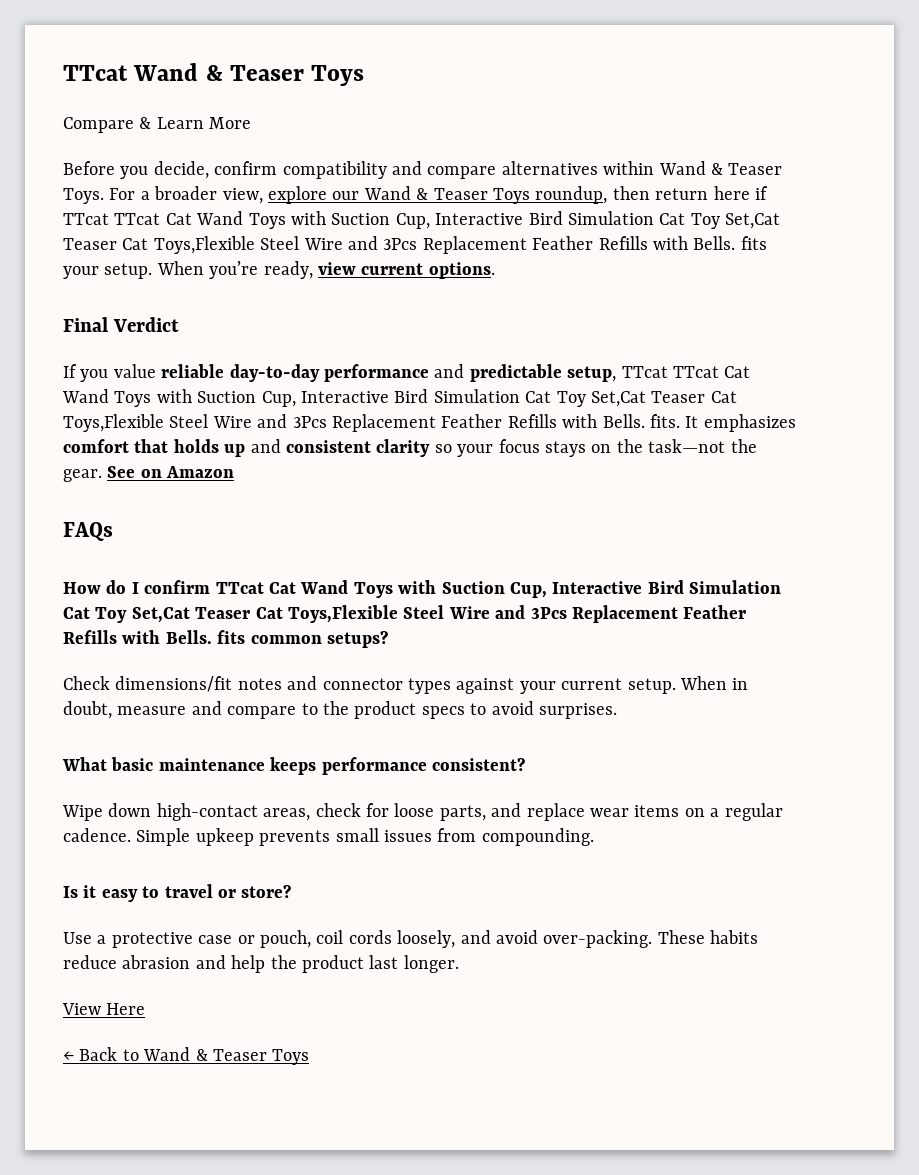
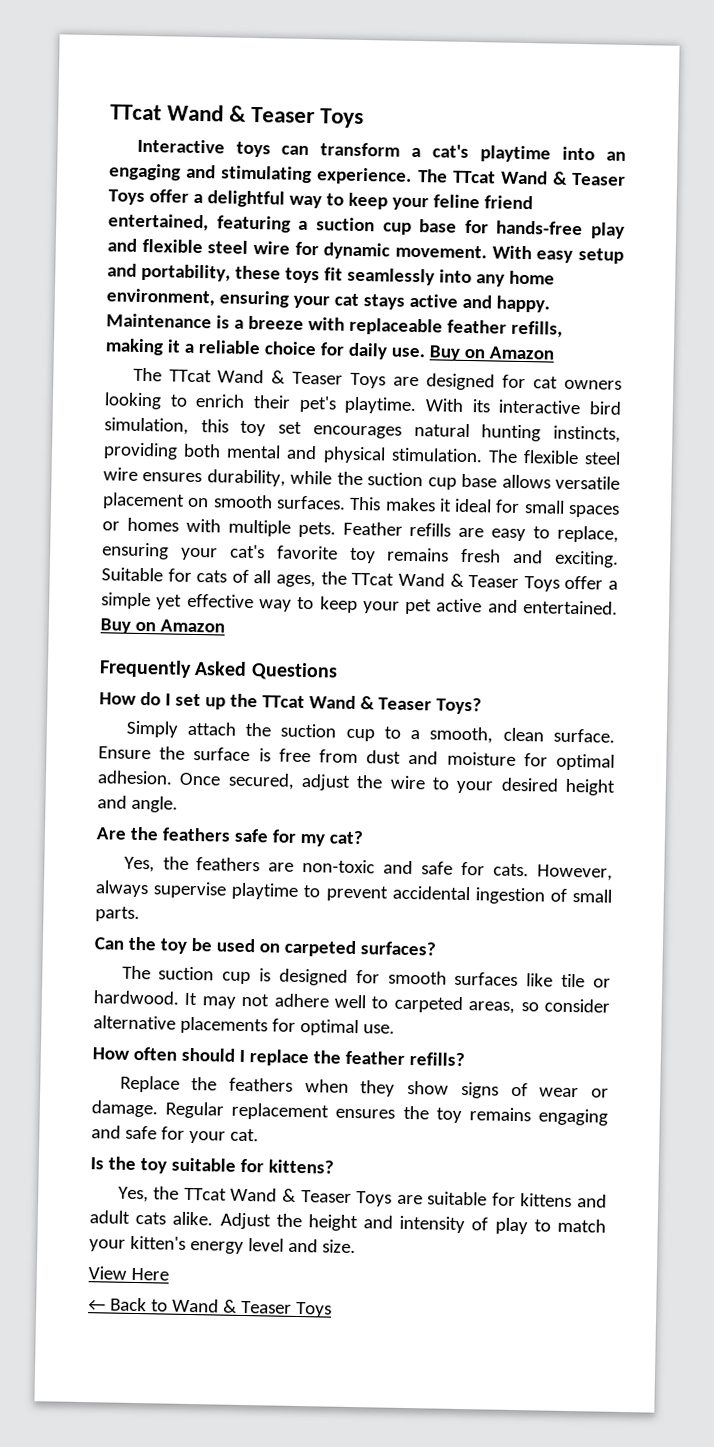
- Compare & Learn More
- Before you decide, confirm compatibility and compare alternatives within Wand & Teaser Toys. For a broader view, explore our Wand & Teaser Toys roundup, then return here if TTcat TTcat Cat Wand Toys with Suction Cup, Interactive Bird Simulation Cat Toy Set,Cat Teaser Cat Toys,Flexible Steel Wire and 3Pcs Replacement Feather Refills with Bells. fits your setup. When you’re ready, view current options.
- Final Verdict
- If you value reliable day-to-day performance and predictable setup, TTcat TTcat Cat Wand Toys with Suction Cup, Interactive Bird Simulation Cat Toy Set,Cat Teaser Cat Toys,Flexible Steel Wire and 3Pcs Replacement Feather Refills with Bells. fits. It emphasizes comfort that holds up and consistent clarity so your focus stays on the task—not the gear. See on Amazon
- FAQs
- How do I confirm TTcat Cat Wand Toys with Suction Cup, Interactive Bird Simulation Cat Toy Set,Cat Teaser Cat Toys,Flexible Steel Wire and 3Pcs Replacement Feather Refills with Bells. fits common setups?
- Check dimensions/fit notes and connector types against your current setup. When in doubt, measure and compare to the product specs to avoid surprises.
- What basic maintenance keeps performance consistent?
- Wipe down high-contact areas, check for loose parts, and replace wear items on a regular cadence. Simple upkeep prevents small issues from compounding.
- Is it easy to travel or store?
- Use a protective case or pouch, coil cords loosely, and avoid over-packing. These habits reduce abrasion and help the product last longer.
+ Interactive toys can transform a cat's playtime into an engaging and stimulating experience. The TTcat Wand & Teaser Toys offer a delightful way to keep your feline friend entertained, featuring a suction cup base for hands-free play and flexible steel wire for dynamic movement. With easy setup and portability, these toys fit seamlessly into any home environment, ensuring your cat stays active and happy. Maintenance is a breeze with replaceable feather refills, making it a reliable choice for daily use. Buy on Amazon
+ The TTcat Wand & Teaser Toys are designed for cat owners looking to enrich their pet's playtime. With its interactive bird simulation, this toy set encourages natural hunting instincts, providing both mental and physical stimulation. The flexible steel wire ensures durability, while the suction cup base allows versatile placement on smooth surfaces. This makes it ideal for small spaces or homes with multiple pets. Feather refills are easy to replace, ensuring your cat's favorite toy remains fresh and exciting. Suitable for cats of all ages, the TTcat Wand & Teaser Toys offer a simple yet effective way to keep your pet active and entertained. Buy on Amazon
+ Frequently Asked Questions
+ How do I set up the TTcat Wand & Teaser Toys?
+ Simply attach the suction cup to a smooth, clean surface. Ensure the surface is free from dust and moisture for optimal adhesion. Once secured, adjust the wire to your desired height and angle.
+ Are the feathers safe for my cat?
+ Yes, the feathers are non-toxic and safe for cats. However, always supervise playtime to prevent accidental ingestion of small parts.
+ Can the toy be used on carpeted surfaces?
+ The suction cup is designed for smooth surfaces like tile or hardwood. It may not adhere well to carpeted areas, so consider alternative placements for optimal use.
+ How often should I replace the feather refills?
+ Replace the feathers when they show signs of wear or damage. Regular replacement ensures the toy remains engaging and safe for your cat.
+ Is the toy suitable for kittens?
+ Yes, the TTcat Wand & Teaser Toys are suitable for kittens and adult cats alike. Adjust the height and intensity of play to match your kitten's energy level and size.

